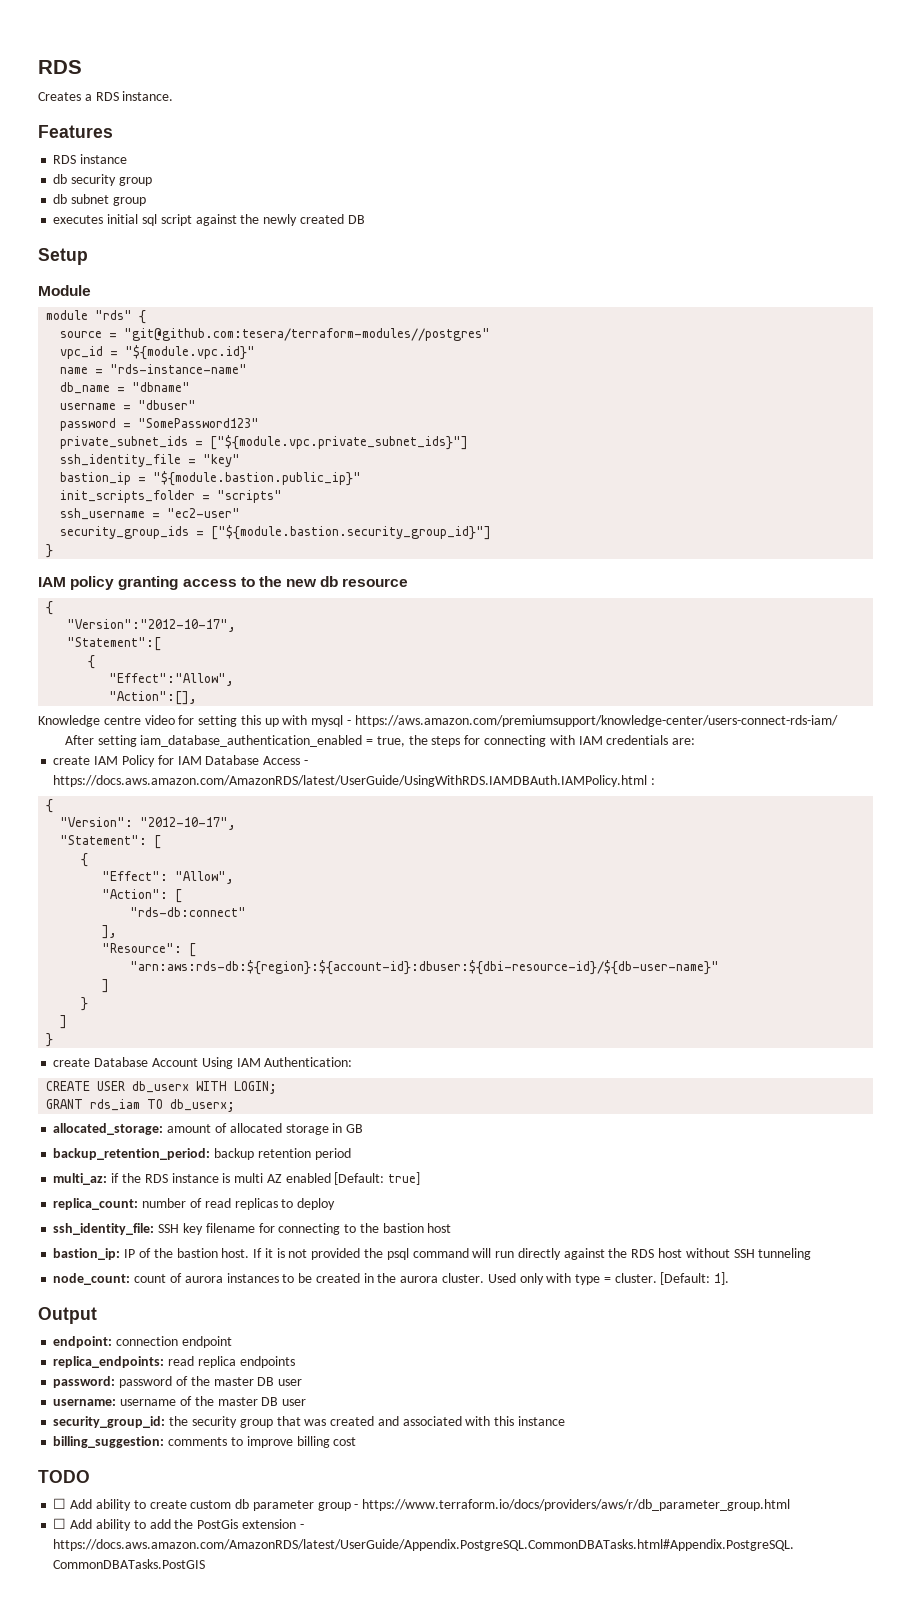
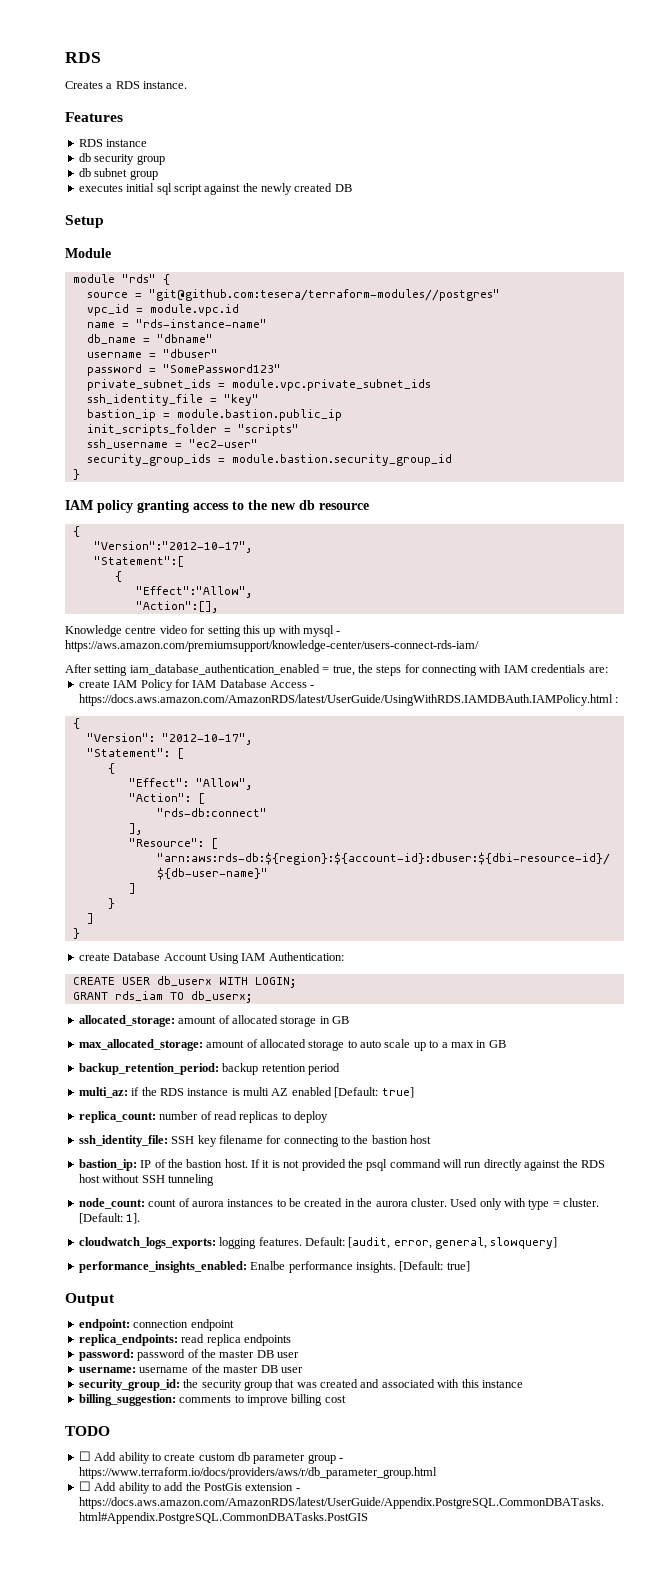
- vpc_id = "${module.vpc.id}"
+ vpc_id = module.vpc.id
- private_subnet_ids = ["${module.vpc.private_subnet_ids}"]
+ private_subnet_ids = module.vpc.private_subnet_ids
- bastion_ip = "${module.bastion.public_ip}"
+ bastion_ip = module.bastion.public_ip
- security_group_ids = ["${module.bastion.security_group_id}"]
+ security_group_ids = module.bastion.security_group_id
+ max_allocated_storage: amount of allocated storage to auto scale up to a max in GB
+ cloudwatch_logs_exports: logging features. Default: [audit, error, general, slowquery]
+ performance_insights_enabled: Enalbe performance insights. [Default: true]

